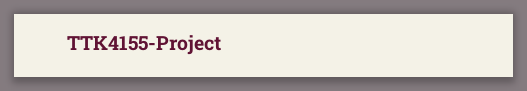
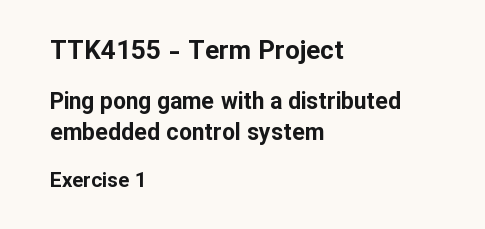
- TTK4155-Project
+ TTK4155 - Term Project
+ Ping pong game with a distributed embedded control system
+ Exercise 1

